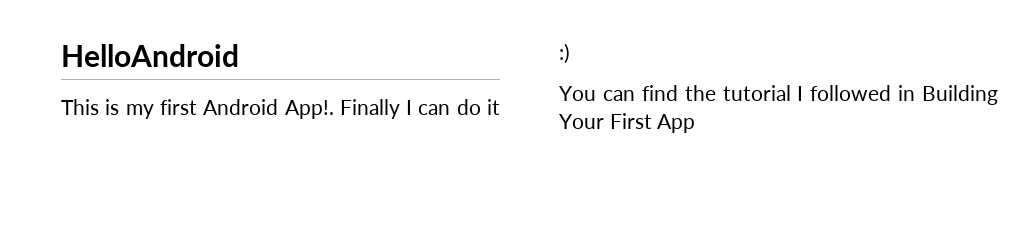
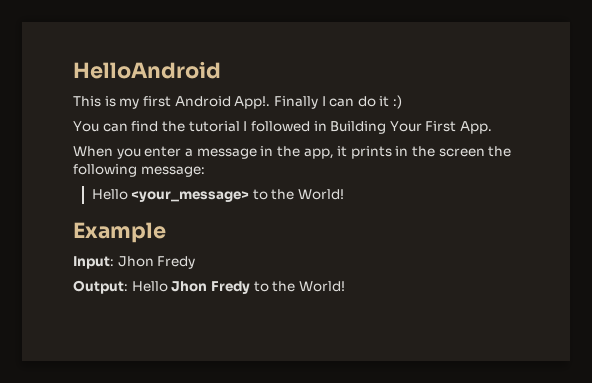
- You can find the tutorial I followed in Building Your First App
+ You can find the tutorial I followed in Building Your First App.
+ When you enter a message in the app, it prints in the screen the following message:
+ Hello <your_message> to the World!
+ Example
+ Input: Jhon Fredy
+ Output: Hello Jhon Fredy to the World!

